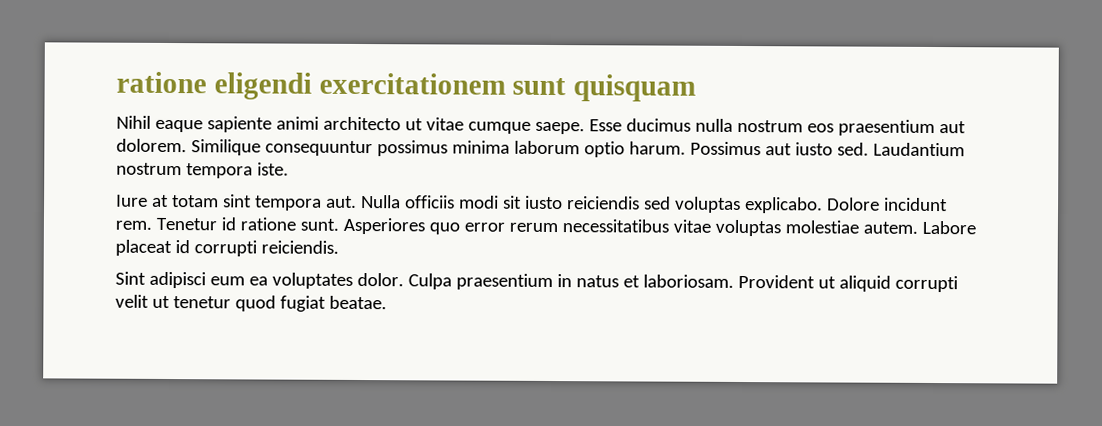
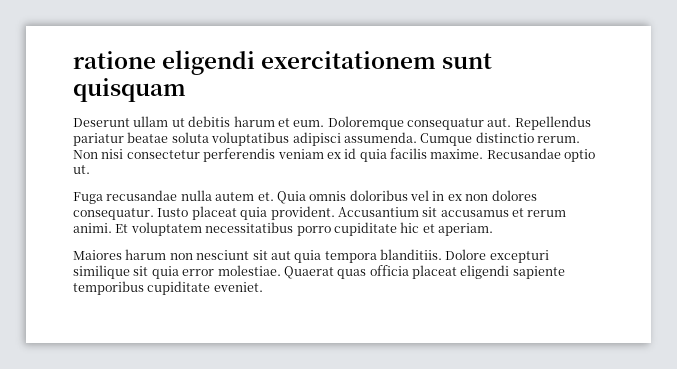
- Nihil eaque sapiente animi architecto ut vitae cumque saepe. Esse ducimus nulla nostrum eos praesentium aut dolorem. Similique consequuntur possimus minima laborum optio harum. Possimus aut iusto sed. Laudantium nostrum tempora iste.
- Iure at totam sint tempora aut. Nulla officiis modi sit iusto reiciendis sed voluptas explicabo. Dolore incidunt rem. Tenetur id ratione sunt. Asperiores quo error rerum necessitatibus vitae voluptas molestiae autem. Labore placeat id corrupti reiciendis.
- Sint adipisci eum ea voluptates dolor. Culpa praesentium in natus et laboriosam. Provident ut aliquid corrupti velit ut tenetur quod fugiat beatae.
+ Deserunt ullam ut debitis harum et eum. Doloremque consequatur aut. Repellendus pariatur beatae soluta voluptatibus adipisci assumenda. Cumque distinctio rerum. Non nisi consectetur perferendis veniam ex id quia facilis maxime. Recusandae optio ut.
+ Fuga recusandae nulla autem et. Quia omnis doloribus vel in ex non dolores consequatur. Iusto placeat quia provident. Accusantium sit accusamus et rerum animi. Et voluptatem necessitatibus porro cupiditate hic et aperiam.
+ Maiores harum non nesciunt sit aut quia tempora blanditiis. Dolore excepturi similique sit quia error molestiae. Quaerat quas officia placeat eligendi sapiente temporibus cupiditate eveniet.

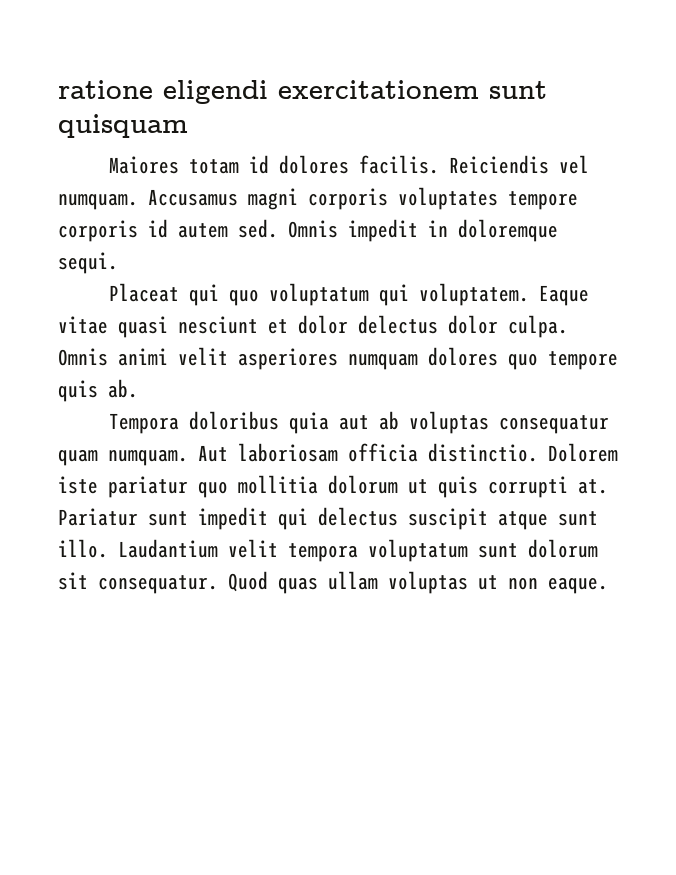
- Deserunt ullam ut debitis harum et eum. Doloremque consequatur aut. Repellendus pariatur beatae soluta voluptatibus adipisci assumenda. Cumque distinctio rerum. Non nisi consectetur perferendis veniam ex id quia facilis maxime. Recusandae optio ut.
- Fuga recusandae nulla autem et. Quia omnis doloribus vel in ex non dolores consequatur. Iusto placeat quia provident. Accusantium sit accusamus et rerum animi. Et voluptatem necessitatibus porro cupiditate hic et aperiam.
- Maiores harum non nesciunt sit aut quia tempora blanditiis. Dolore excepturi similique sit quia error molestiae. Quaerat quas officia placeat eligendi sapiente temporibus cupiditate eveniet.
+ Maiores totam id dolores facilis. Reiciendis vel numquam. Accusamus magni corporis voluptates tempore corporis id autem sed. Omnis impedit in doloremque sequi.
+ Placeat qui quo voluptatum qui voluptatem. Eaque vitae quasi nesciunt et dolor delectus dolor culpa. Omnis animi velit asperiores numquam dolores quo tempore quis ab.
+ Tempora doloribus quia aut ab voluptas consequatur quam numquam. Aut laboriosam officia distinctio. Dolorem iste pariatur quo mollitia dolorum ut quis corrupti at. Pariatur sunt impedit qui delectus suscipit atque sunt illo. Laudantium velit tempora voluptatum sunt dolorum sit consequatur. Quod quas ullam voluptas ut non eaque.

